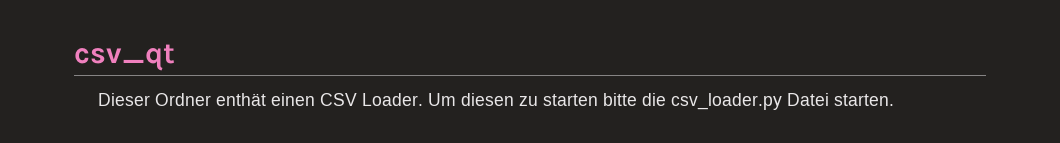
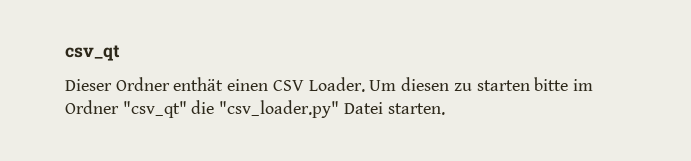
- Um diesen zu starten bitte die csv_loader.py Datei starten.
+ Um diesen zu starten bitte im Ordner "csv_qt" die "csv_loader.py" Datei starten.

